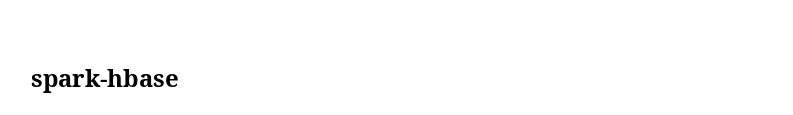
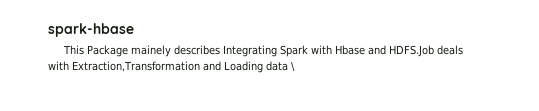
+ This Package mainely describes Integrating Spark with Hbase and HDFS.Job deals with Extraction,Transformation and Loading data \

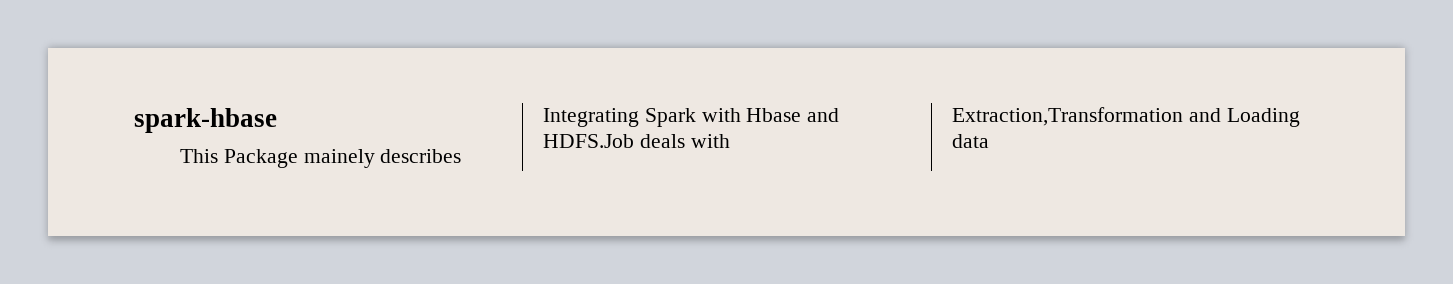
- This Package mainely describes Integrating Spark with Hbase and HDFS.Job deals with Extraction,Transformation and Loading data \
+ This Package mainely describes Integrating Spark with Hbase and HDFS.Job deals with Extraction,Transformation and Loading data

